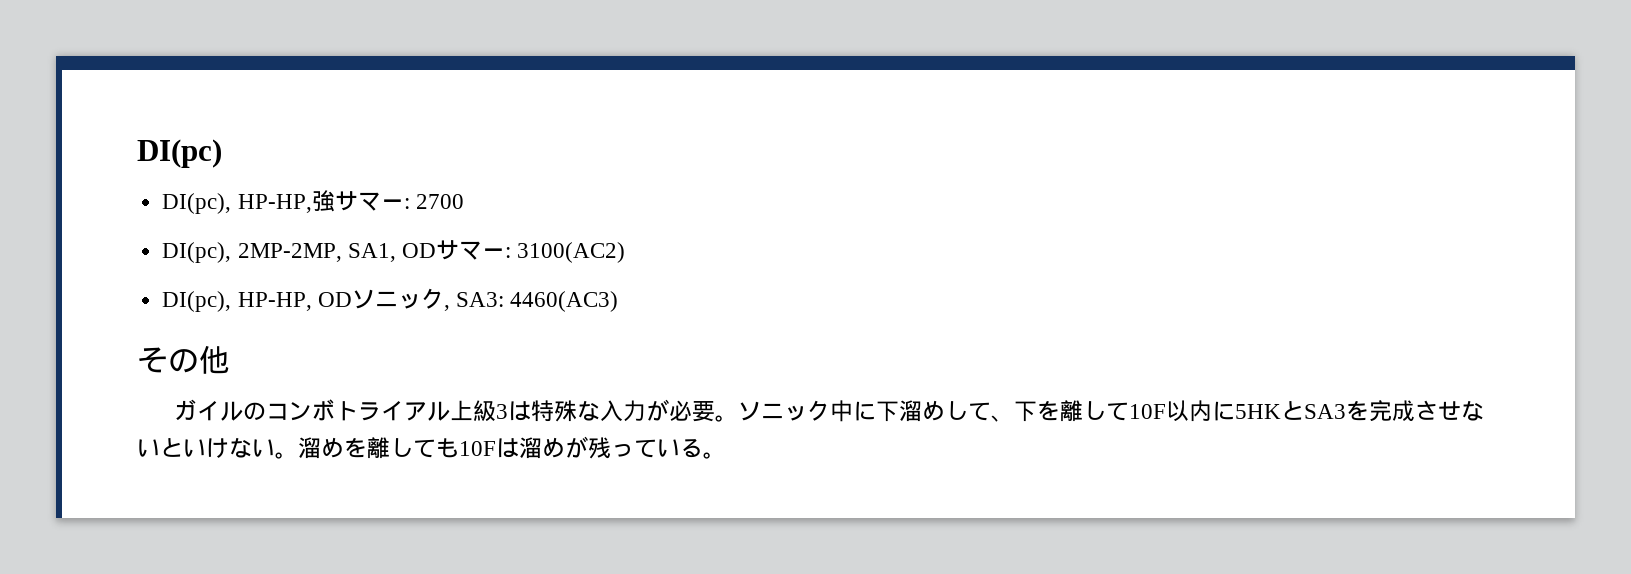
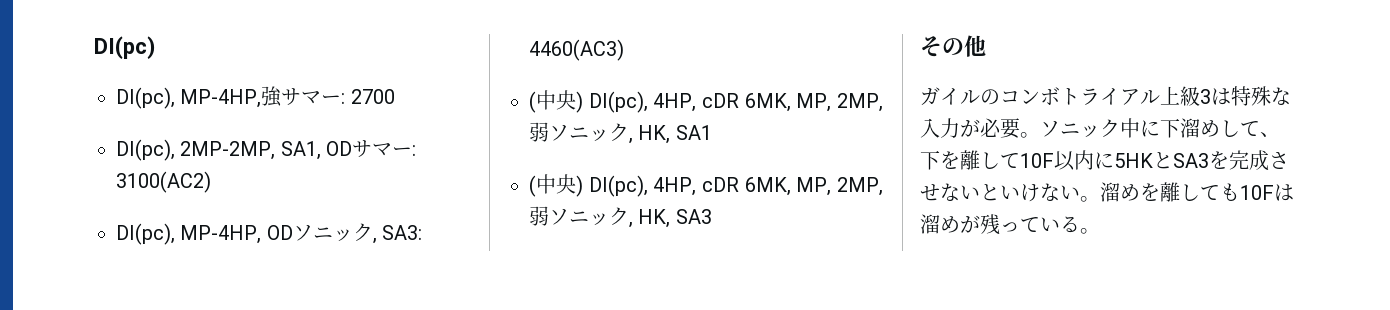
- DI(pc), HP-HP,強サマー: 2700
+ DI(pc), MP-4HP,強サマー: 2700
- DI(pc), HP-HP, ODソニック, SA3: 4460(AC3)
+ DI(pc), MP-4HP, ODソニック, SA3: 4460(AC3)
+ (中央) DI(pc), 4HP, cDR 6MK, MP, 2MP,弱ソニック, HK, SA1
+ (中央) DI(pc), 4HP, cDR 6MK, MP, 2MP,弱ソニック, HK, SA3

